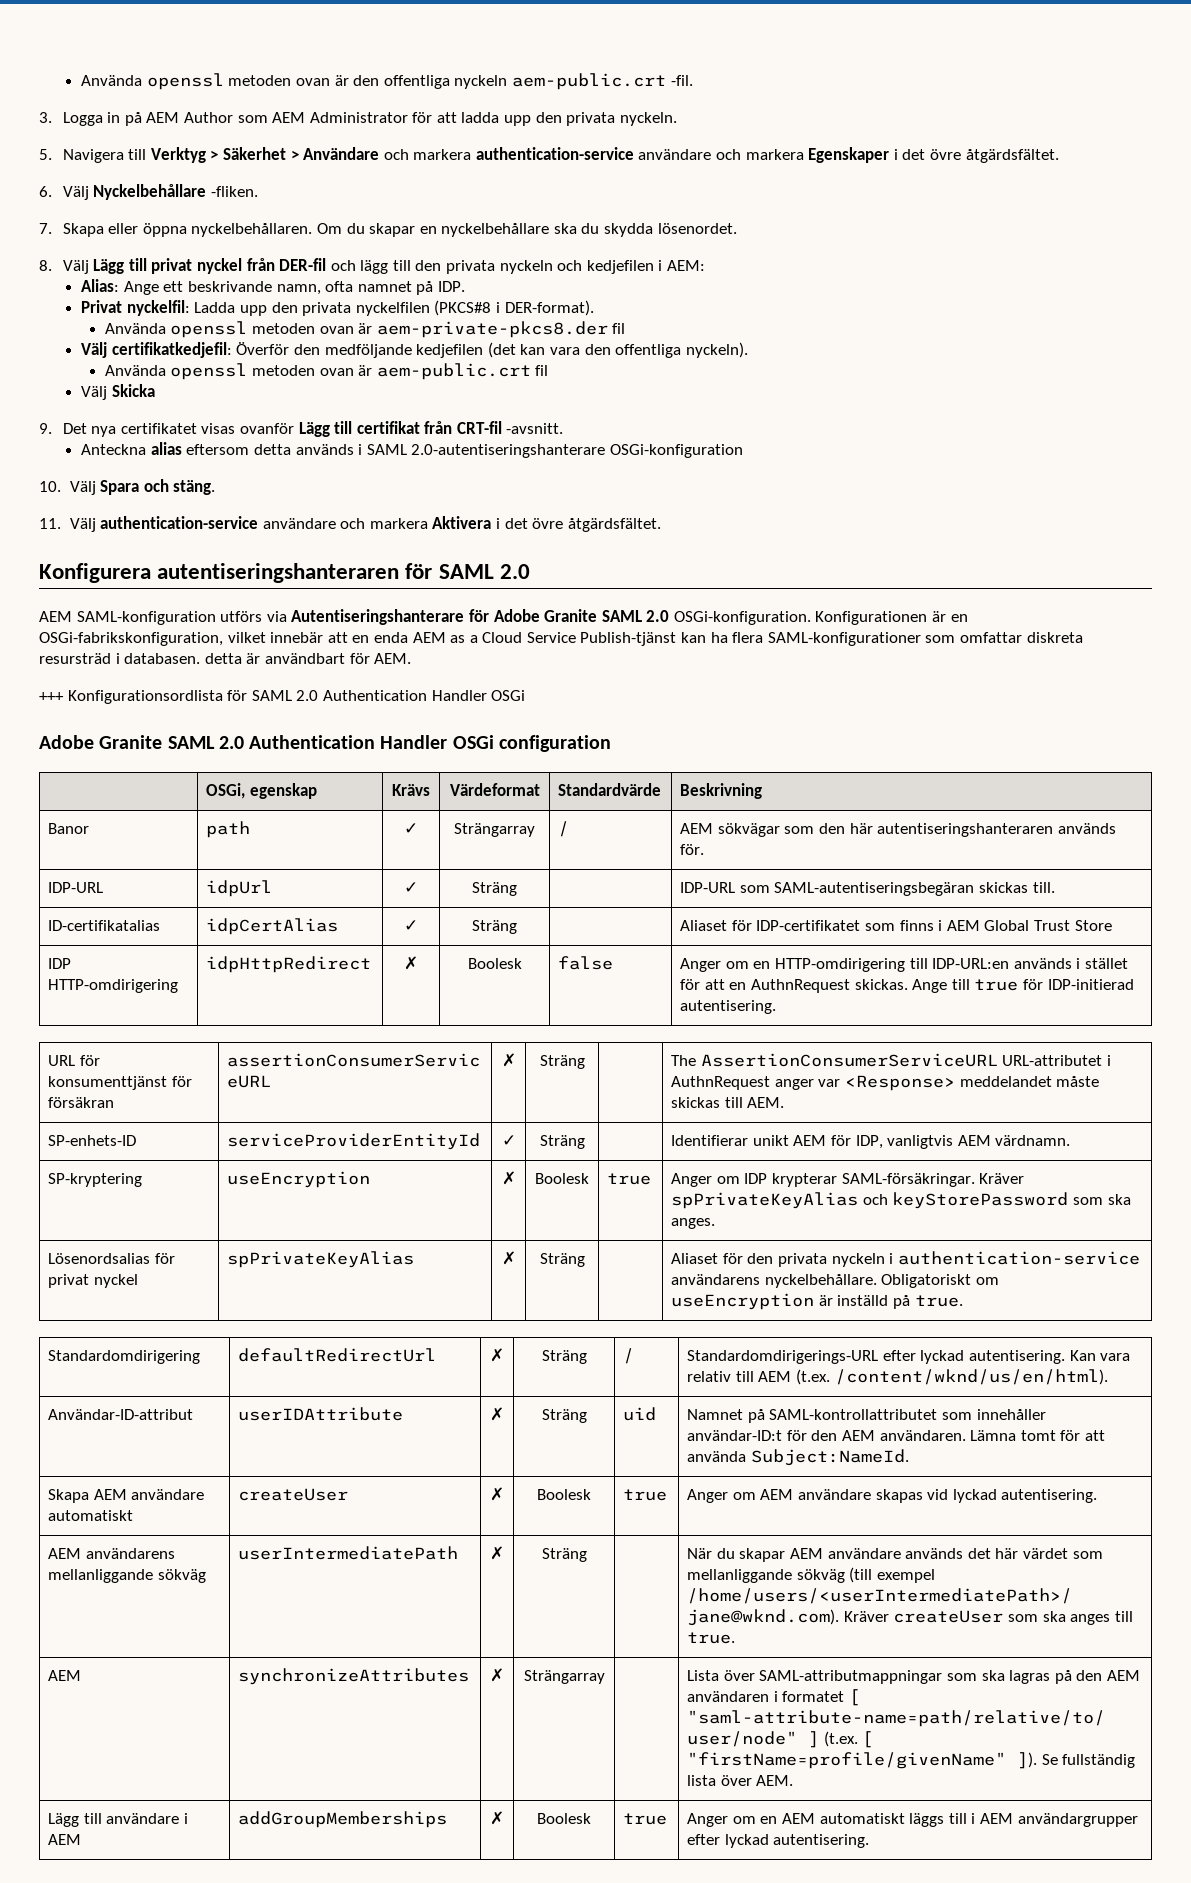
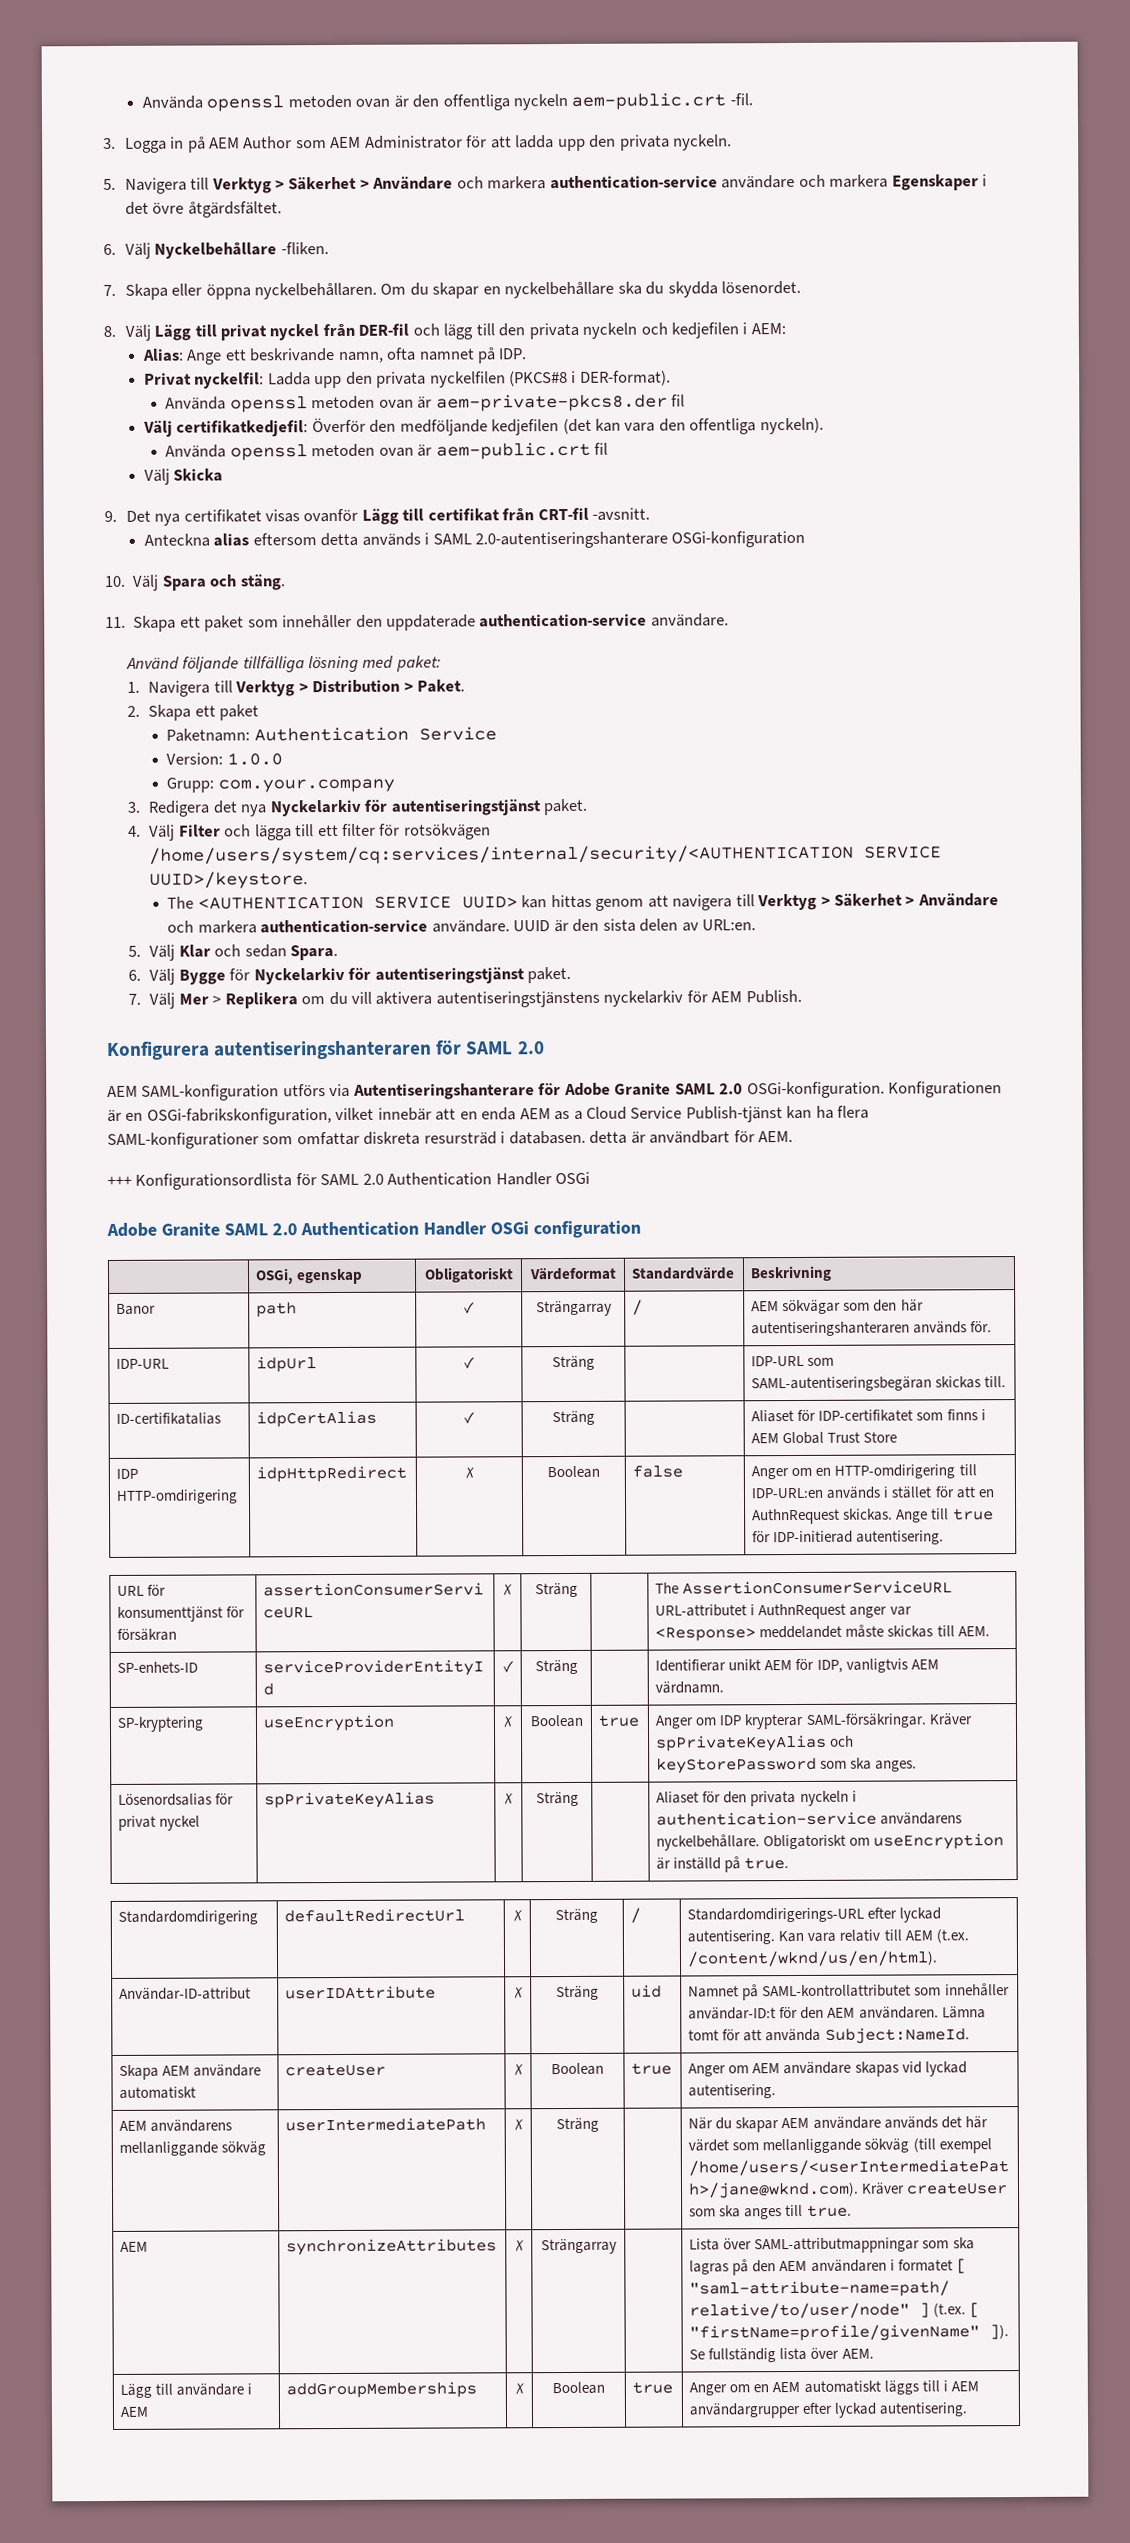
- 11. Välj authentication-service användare och markera Aktivera i det övre åtgärdsfältet.
+ 11. Skapa ett paket som innehåller den uppdaterade authentication-service användare.
+ Använd följande tillfälliga lösning med paket:
+ 1. Navigera till Verktyg > Distribution > Paket.
+ 2. Skapa ett paket
+ Paketnamn: Authentication Service
+ Version: 1.0.0
+ Grupp: com.your.company
+ 3. Redigera det nya Nyckelarkiv för autentiseringstjänst paket.
+ 4. Välj Filter och lägga till ett filter för rotsökvägen /home/users/system/cq:services/internal/security/<AUTHENTICATION SERVICE UUID>/keystore.
+ The <AUTHENTICATION SERVICE UUID> kan hittas genom att navigera till Verktyg > Säkerhet > Användare och markera authentication-service användare. UUID är den sista delen av URL:en.
+ 5. Välj Klar och sedan Spara.
+ 6. Välj Bygge för Nyckelarkiv för autentiseringstjänst paket.
+ 7. Välj Mer > Replikera om du vill aktivera autentiseringstjänstens nyckelarkiv för AEM Publish.
- | OSGi, egenskap | Krävs | Värdeformat | Standardvärde | Beskrivning
+ | OSGi, egenskap | Obligatoriskt | Värdeformat | Standardvärde | Beskrivning
- IDP HTTP-omdirigering | idpHttpRedirect | ✗ | Boolesk | false | Anger om en HTTP-omdirigering till IDP-URL:en används i stället för att en AuthnRequest skickas. Ange till true för IDP-initierad autentisering.
+ IDP HTTP-omdirigering | idpHttpRedirect | ✗ | Boolean | false | Anger om en HTTP-omdirigering till IDP-URL:en används i stället för att en AuthnRequest skickas. Ange till true för IDP-initierad autentisering.
- SP-kryptering | useEncryption | ✗ | Boolesk | true | Anger om IDP krypterar SAML-försäkringar. Kräver spPrivateKeyAlias och keyStorePassword som ska anges.
+ SP-kryptering | useEncryption | ✗ | Boolean | true | Anger om IDP krypterar SAML-försäkringar. Kräver spPrivateKeyAlias och keyStorePassword som ska anges.
- Skapa AEM användare automatiskt | createUser | ✗ | Boolesk | true | Anger om AEM användare skapas vid lyckad autentisering.
+ Skapa AEM användare automatiskt | createUser | ✗ | Boolean | true | Anger om AEM användare skapas vid lyckad autentisering.
- Lägg till användare i AEM | addGroupMemberships | ✗ | Boolesk | true | Anger om en AEM automatiskt läggs till i AEM användargrupper efter lyckad autentisering.
+ Lägg till användare i AEM | addGroupMemberships | ✗ | Boolean | true | Anger om en AEM automatiskt läggs till i AEM användargrupper efter lyckad autentisering.

